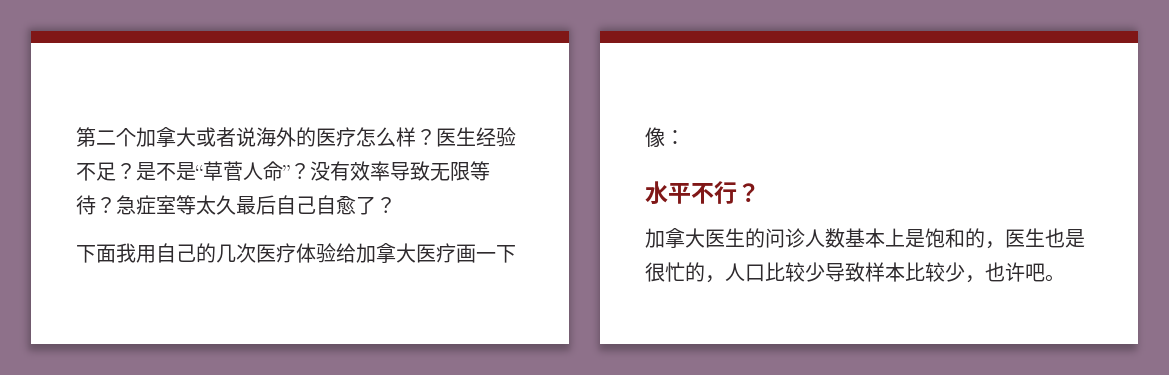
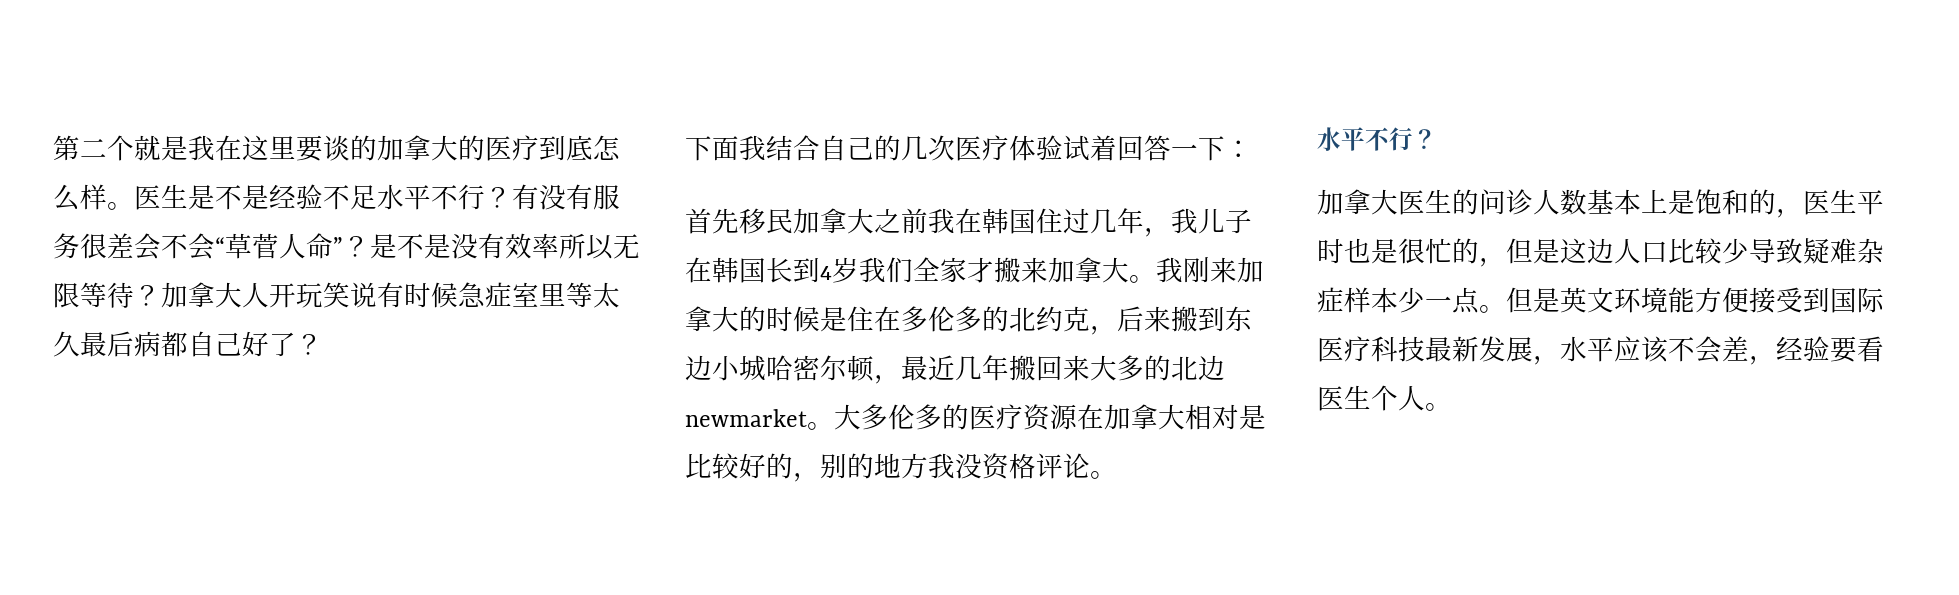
- 第二个加拿大或者说海外的医疗怎么样？医生经验不足？是不是“草菅人命”？
+ 第二个就是我在这里要谈的加拿大的医疗到底怎么样。医生是不是经验不足水平不行？有没有服务很差会不会“草菅人命”？
- 没有效率导致无限等待？
+ 是不是没有效率所以无限等待？
- 急症室等太久最后自己自愈了？
+ 加拿大人开玩笑说有时候急症室里等太久最后病都自己好了？
- 下面我用自己的几次医疗体验给加拿大医疗画一下像：
+ 下面我结合自己的几次医疗体验试着回答一下：
+ 首先移民加拿大之前我在韩国住过几年，我儿子在韩国长到4岁我们全家才搬来加拿大。我刚来加拿大的时候是住在多伦多的北约克，后来搬到东边小城哈密尔顿，最近几年搬回来大多的北边newmarket。大多伦多的医疗资源在加拿大相对是比较好的，别的地方我没资格评论。
- 加拿大医生的问诊人数基本上是饱和的，医生也是很忙的，人口比较少导致样本比较少，也许吧。
+ 加拿大医生的问诊人数基本上是饱和的，医生平时也是很忙的，但是这边人口比较少导致疑难杂症样本少一点。但是英文环境能方便接受到国际医疗科技最新发展，水平应该不会差，经验要看医生个人。

